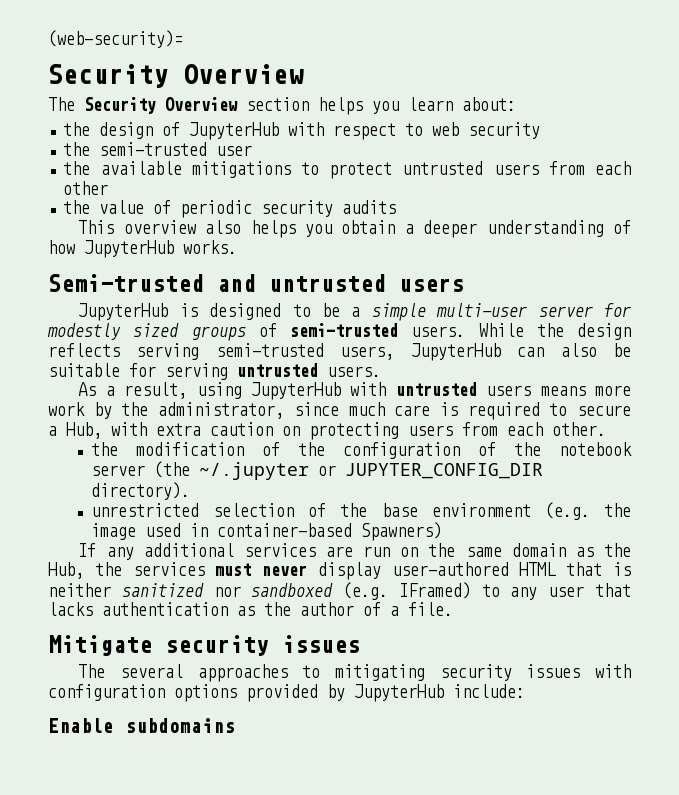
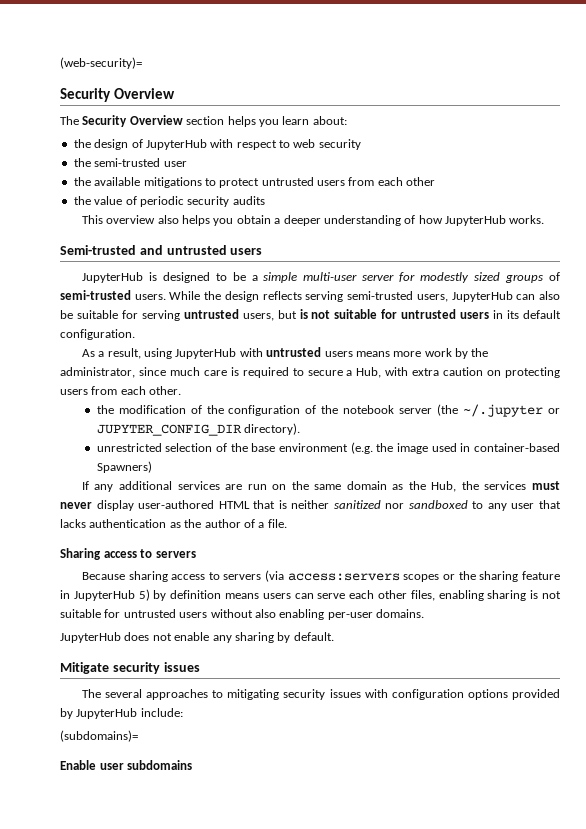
- While the design reflects serving semi-trusted users, JupyterHub can also be suitable for serving untrusted users.
+ While the design reflects serving semi-trusted users, JupyterHub can also be suitable for serving untrusted users, but is not suitable for untrusted users in its default configuration.
- If any additional services are run on the same domain as the Hub, the services must never display user-authored HTML that is neither sanitized nor sandboxed (e.g. IFramed) to any user that lacks authentication as the author of a file.
+ If any additional services are run on the same domain as the Hub, the services must never display user-authored HTML that is neither sanitized nor sandboxed to any user that lacks authentication as the author of a file.
+ Sharing access to servers
+ Because sharing access to servers (via access:servers scopes or the sharing feature in JupyterHub 5) by definition means users can serve each other files, enabling sharing is not suitable for untrusted users without also enabling per-user domains.
+ JupyterHub does not enable any sharing by default.
+ (subdomains)=
- Enable subdomains
+ Enable user subdomains

